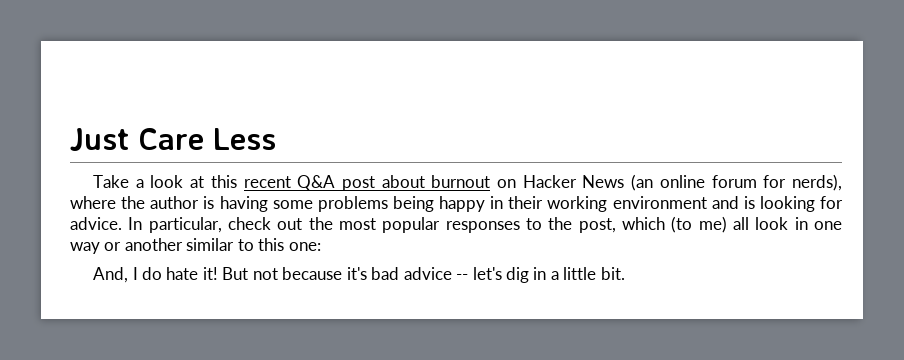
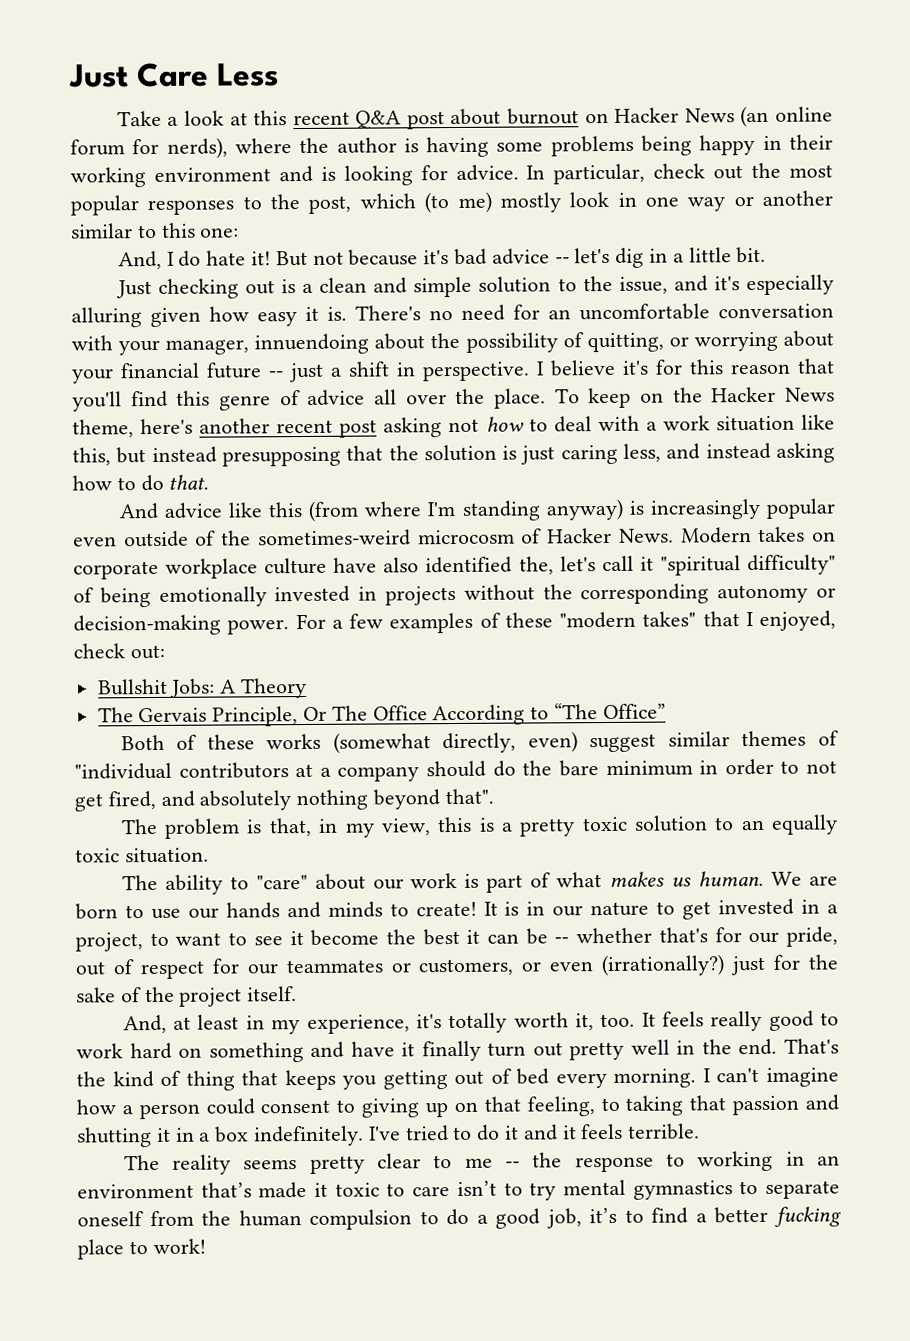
- In particular, check out the most popular responses to the post, which (to me) all look in one way or another similar to this one:
+ In particular, check out the most popular responses to the post, which (to me) mostly look in one way or another similar to this one:
+ Just checking out is a clean and simple solution to the issue, and it's especially alluring given how easy it is. There's no need for an uncomfortable conversation with your manager, innuendoing about the possibility of quitting, or worrying about your financial future -- just a shift in perspective. I believe it's for this reason that you'll find this genre of advice all over the place. To keep on the Hacker News theme, here's another recent post asking not how to deal with a work situation like this, but instead presupposing that the solution is just caring less, and instead asking how to do that.
+ And advice like this (from where I'm standing anyway) is increasingly popular even outside of the sometimes-weird microcosm of Hacker News. Modern takes on corporate workplace culture have also identified the, let's call it "spiritual difficulty" of being emotionally invested in projects without the corresponding autonomy or decision-making power. For a few examples of these "modern takes" that I enjoyed, check out:
+ Bullshit Jobs: A Theory
+ The Gervais Principle, Or The Office According to “The Office”
+ Both of these works (somewhat directly, even) suggest similar themes of "individual contributors at a company should do the bare minimum in order to not get fired, and absolutely nothing beyond that".
+ The problem is that, in my view, this is a pretty toxic solution to an equally toxic situation.
+ The ability to "care" about our work is part of what makes us human. We are born to use our hands and minds to create! It is in our nature to get invested in a project, to want to see it become the best it can be -- whether that's for our pride, out of respect for our teammates or customers, or even (irrationally?) just for the sake of the project itself.
+ And, at least in my experience, it's totally worth it, too. It feels really good to work hard on something and have it finally turn out pretty well in the end. That's the kind of thing that keeps you getting out of bed every morning. I can't imagine how a person could consent to giving up on that feeling, to taking that passion and shutting it in a box indefinitely. I've tried to do it and it feels terrible.
+ The reality seems pretty clear to me -- the response to working in an environment that’s made it toxic to care isn’t to try mental gymnastics to separate oneself from the human compulsion to do a good job, it’s to find a better fucking place to work!

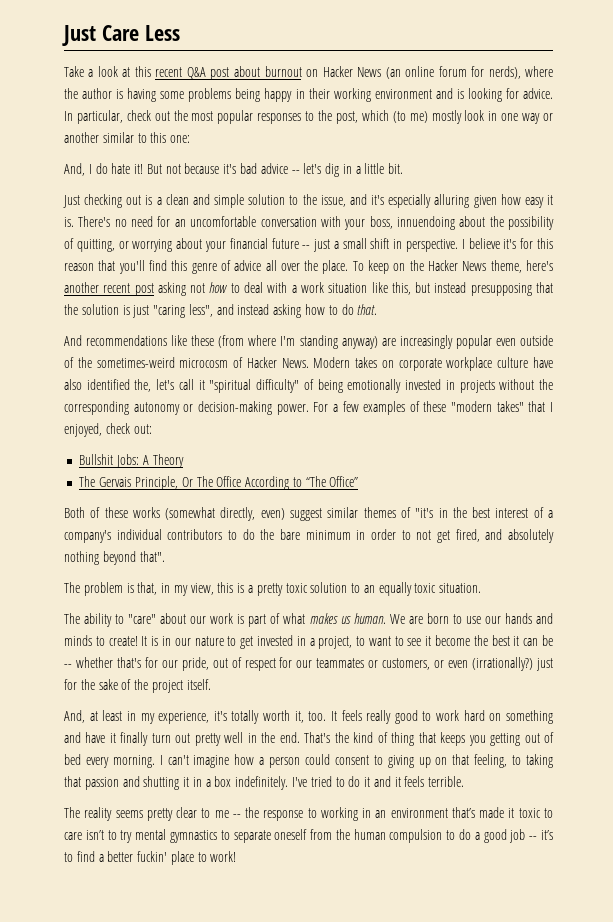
- There's no need for an uncomfortable conversation with your manager, innuendoing about the possibility of quitting, or worrying about your financial future -- just a shift in perspective.
+ There's no need for an uncomfortable conversation with your boss, innuendoing about the possibility of quitting, or worrying about your financial future -- just a small shift in perspective.
- To keep on the Hacker News theme, here's another recent post asking not how to deal with a work situation like this, but instead presupposing that the solution is just caring less, and instead asking how to do that.
+ To keep on the Hacker News theme, here's another recent post asking not how to deal with a work situation like this, but instead presupposing that the solution is just "caring less", and instead asking how to do that.
- And advice like this (from where I'm standing anyway) is increasingly popular even outside of the sometimes-weird microcosm of Hacker News.
+ And recommendations like these (from where I'm standing anyway) are increasingly popular even outside of the sometimes-weird microcosm of Hacker News.
- Both of these works (somewhat directly, even) suggest similar themes of "individual contributors at a company should do the bare minimum in order to not get fired, and absolutely nothing beyond that".
+ Both of these works (somewhat directly, even) suggest similar themes of "it's in the best interest of a company's individual contributors to do the bare minimum in order to not get fired, and absolutely nothing beyond that".
- The reality seems pretty clear to me -- the response to working in an environment that’s made it toxic to care isn’t to try mental gymnastics to separate oneself from the human compulsion to do a good job, it’s to find a better fucking place to work!
+ The reality seems pretty clear to me -- the response to working in an environment that’s made it toxic to care isn’t to try mental gymnastics to separate oneself from the human compulsion to do a good job -- it’s to find a better fuckin' place to work!

